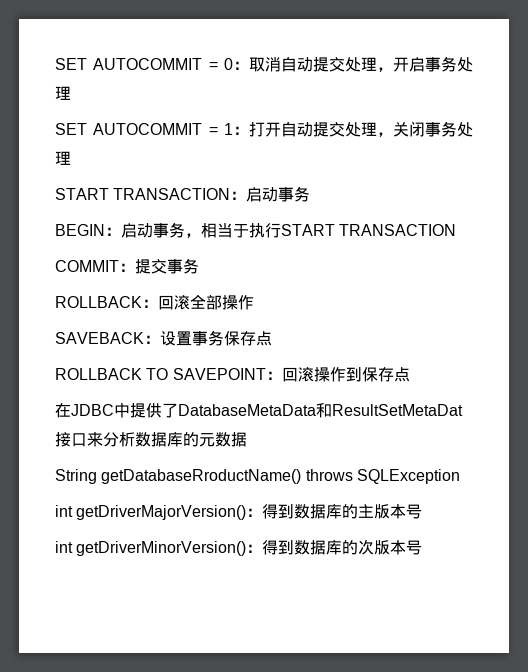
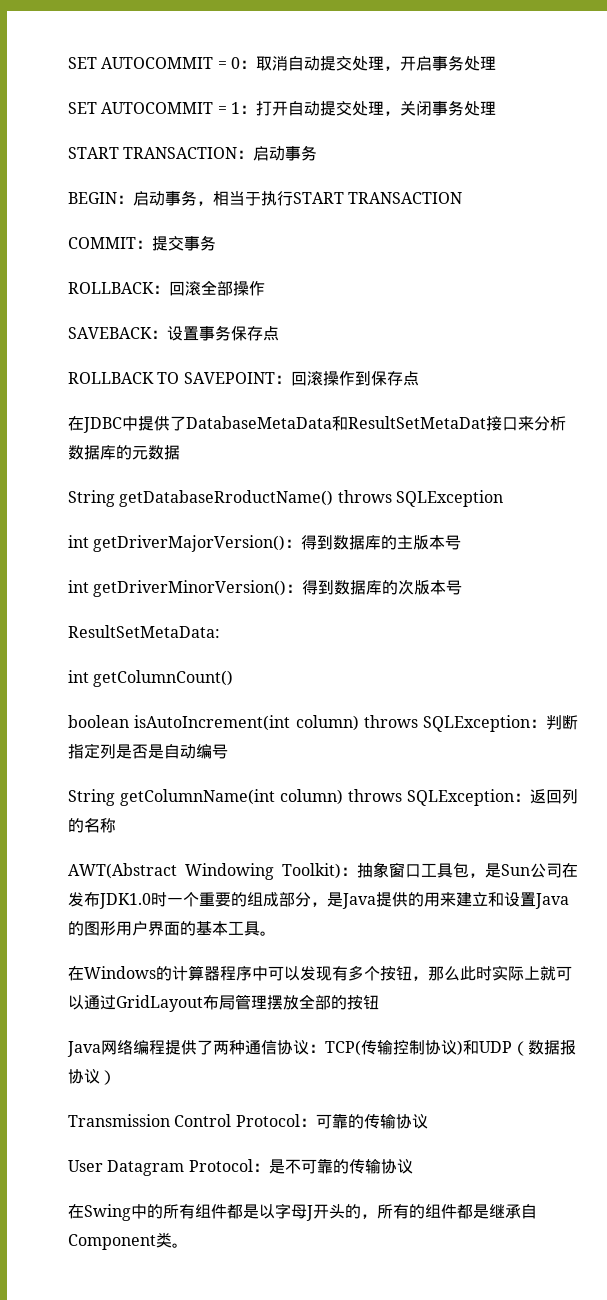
+ ResultSetMetaData:
+ int getColumnCount()
+ boolean isAutoIncrement(int column) throws SQLException：判断指定列是否是自动编号
+ String getColumnName(int column) throws SQLException：返回列的名称
+ AWT(Abstract Windowing Toolkit)：抽象窗口工具包，是Sun公司在发布JDK1.0时一个重要的组成部分，是Java提供的用来建立和设置Java的图形用户界面的基本工具。
+ 在Windows的计算器程序中可以发现有多个按钮，那么此时实际上就可以通过GridLayout布局管理摆放全部的按钮
+ Java网络编程提供了两种通信协议：TCP(传输控制协议)和UDP（数据报协议）
+ Transmission Control Protocol：可靠的传输协议
+ User Datagram Protocol：是不可靠的传输协议
+ 在Swing中的所有组件都是以字母J开头的，所有的组件都是继承自Component类。

